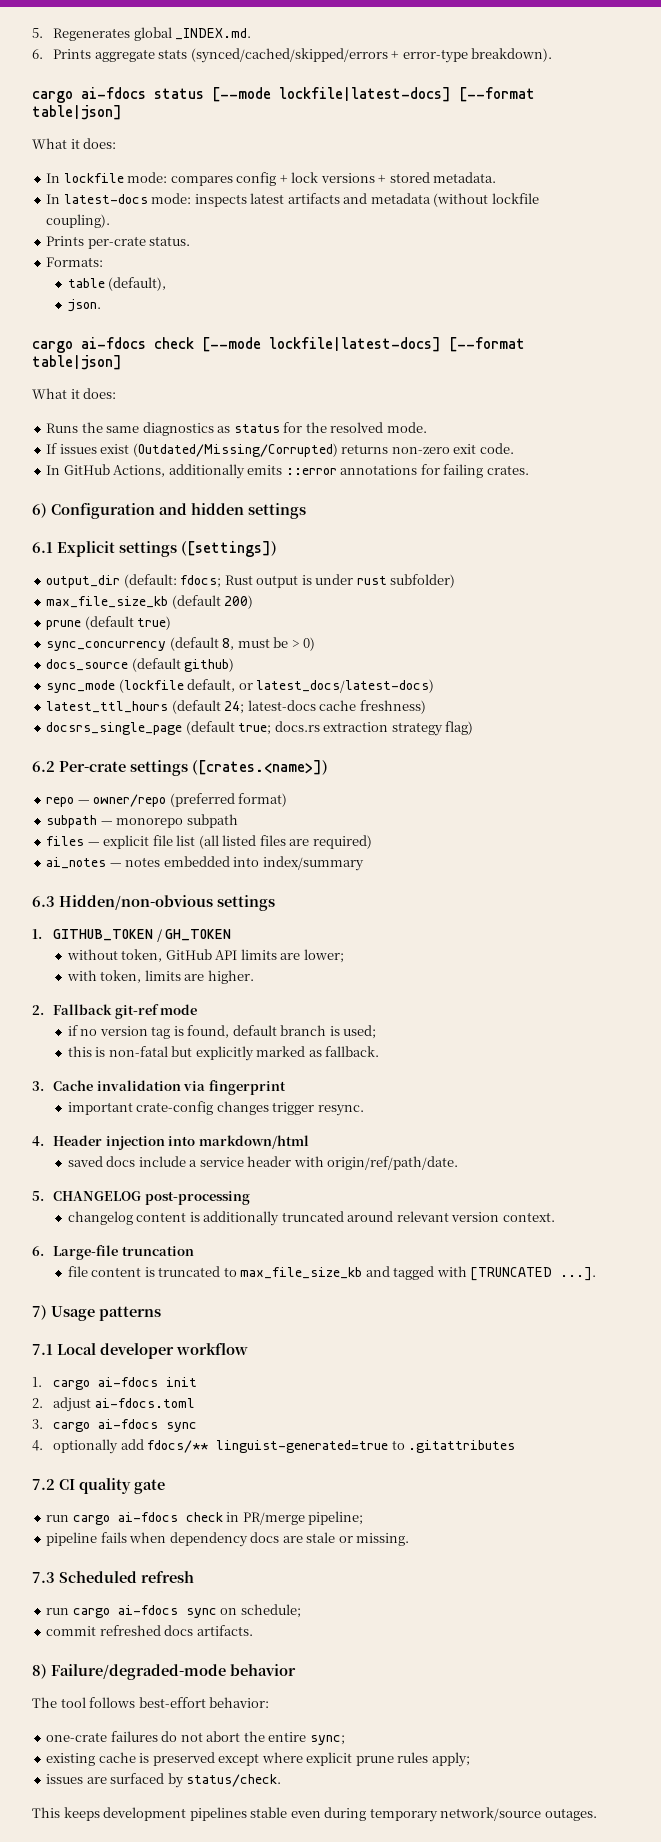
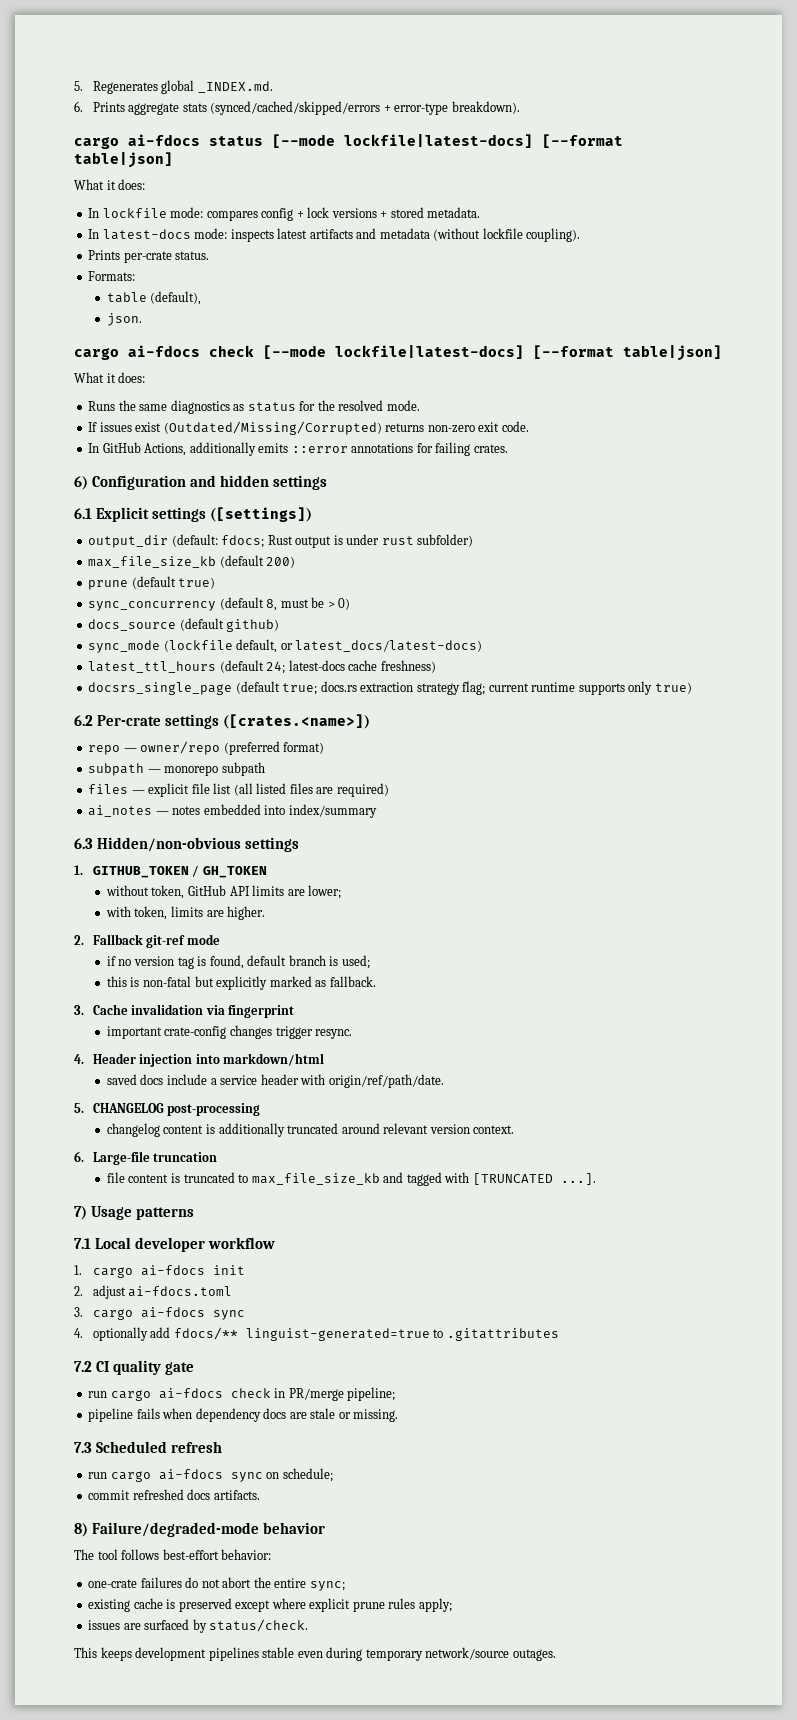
- docsrs_single_page (default true; docs.rs extraction strategy flag)
+ docsrs_single_page (default true; docs.rs extraction strategy flag; current runtime supports only true)

